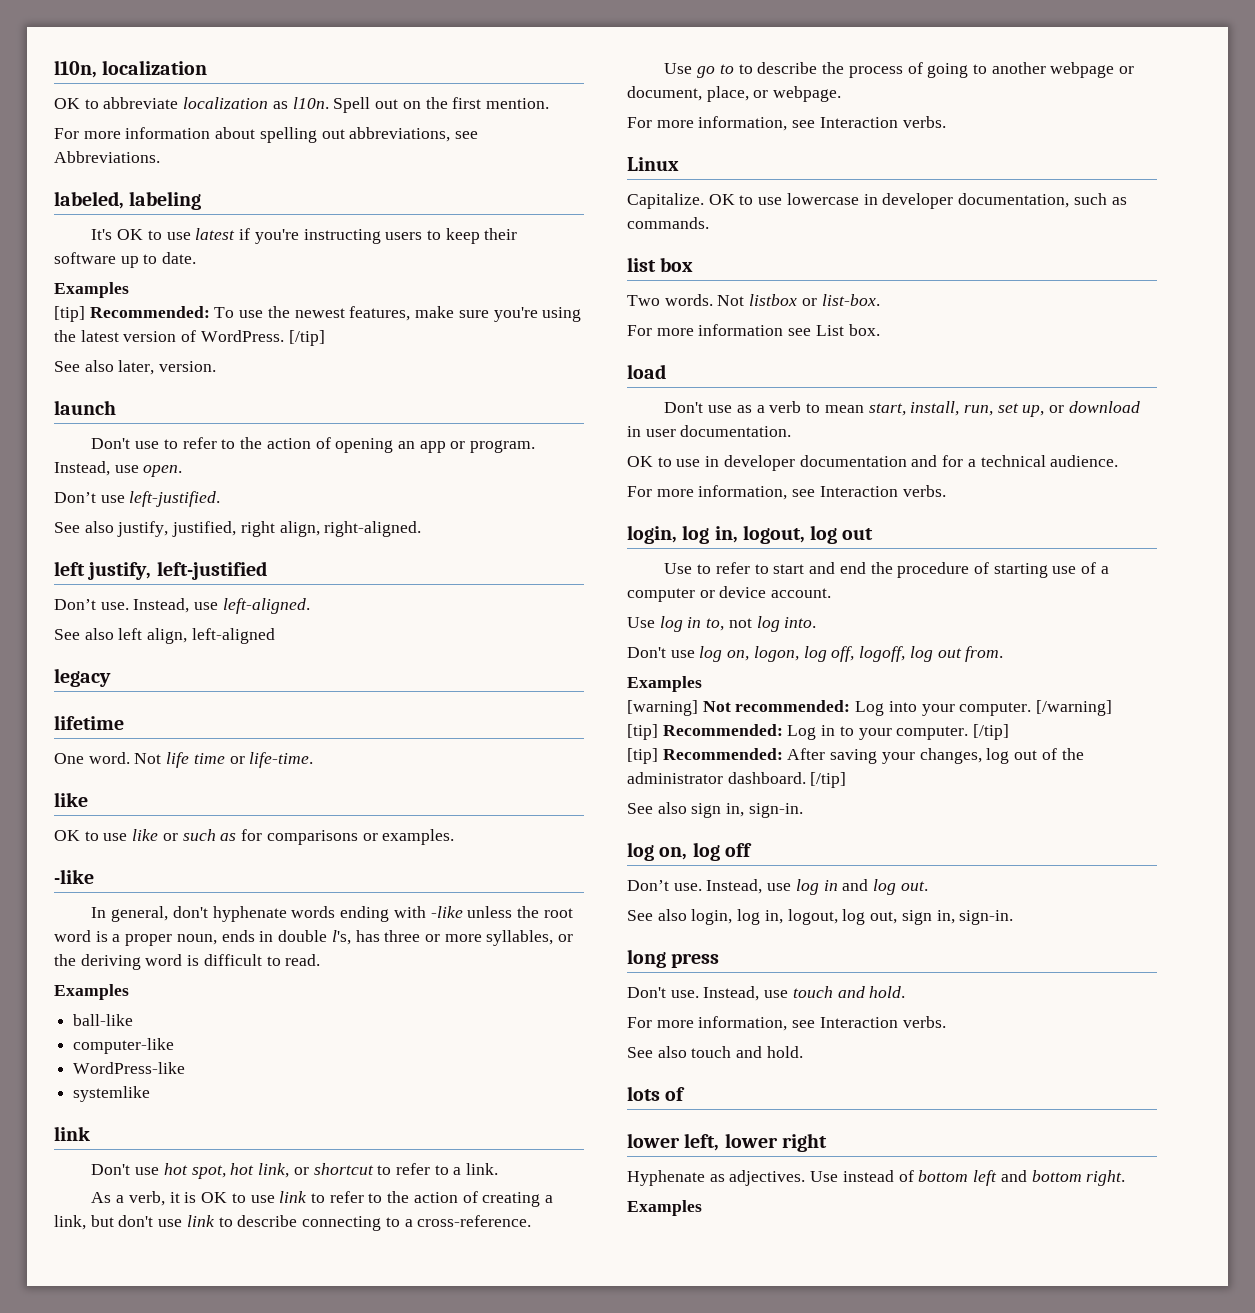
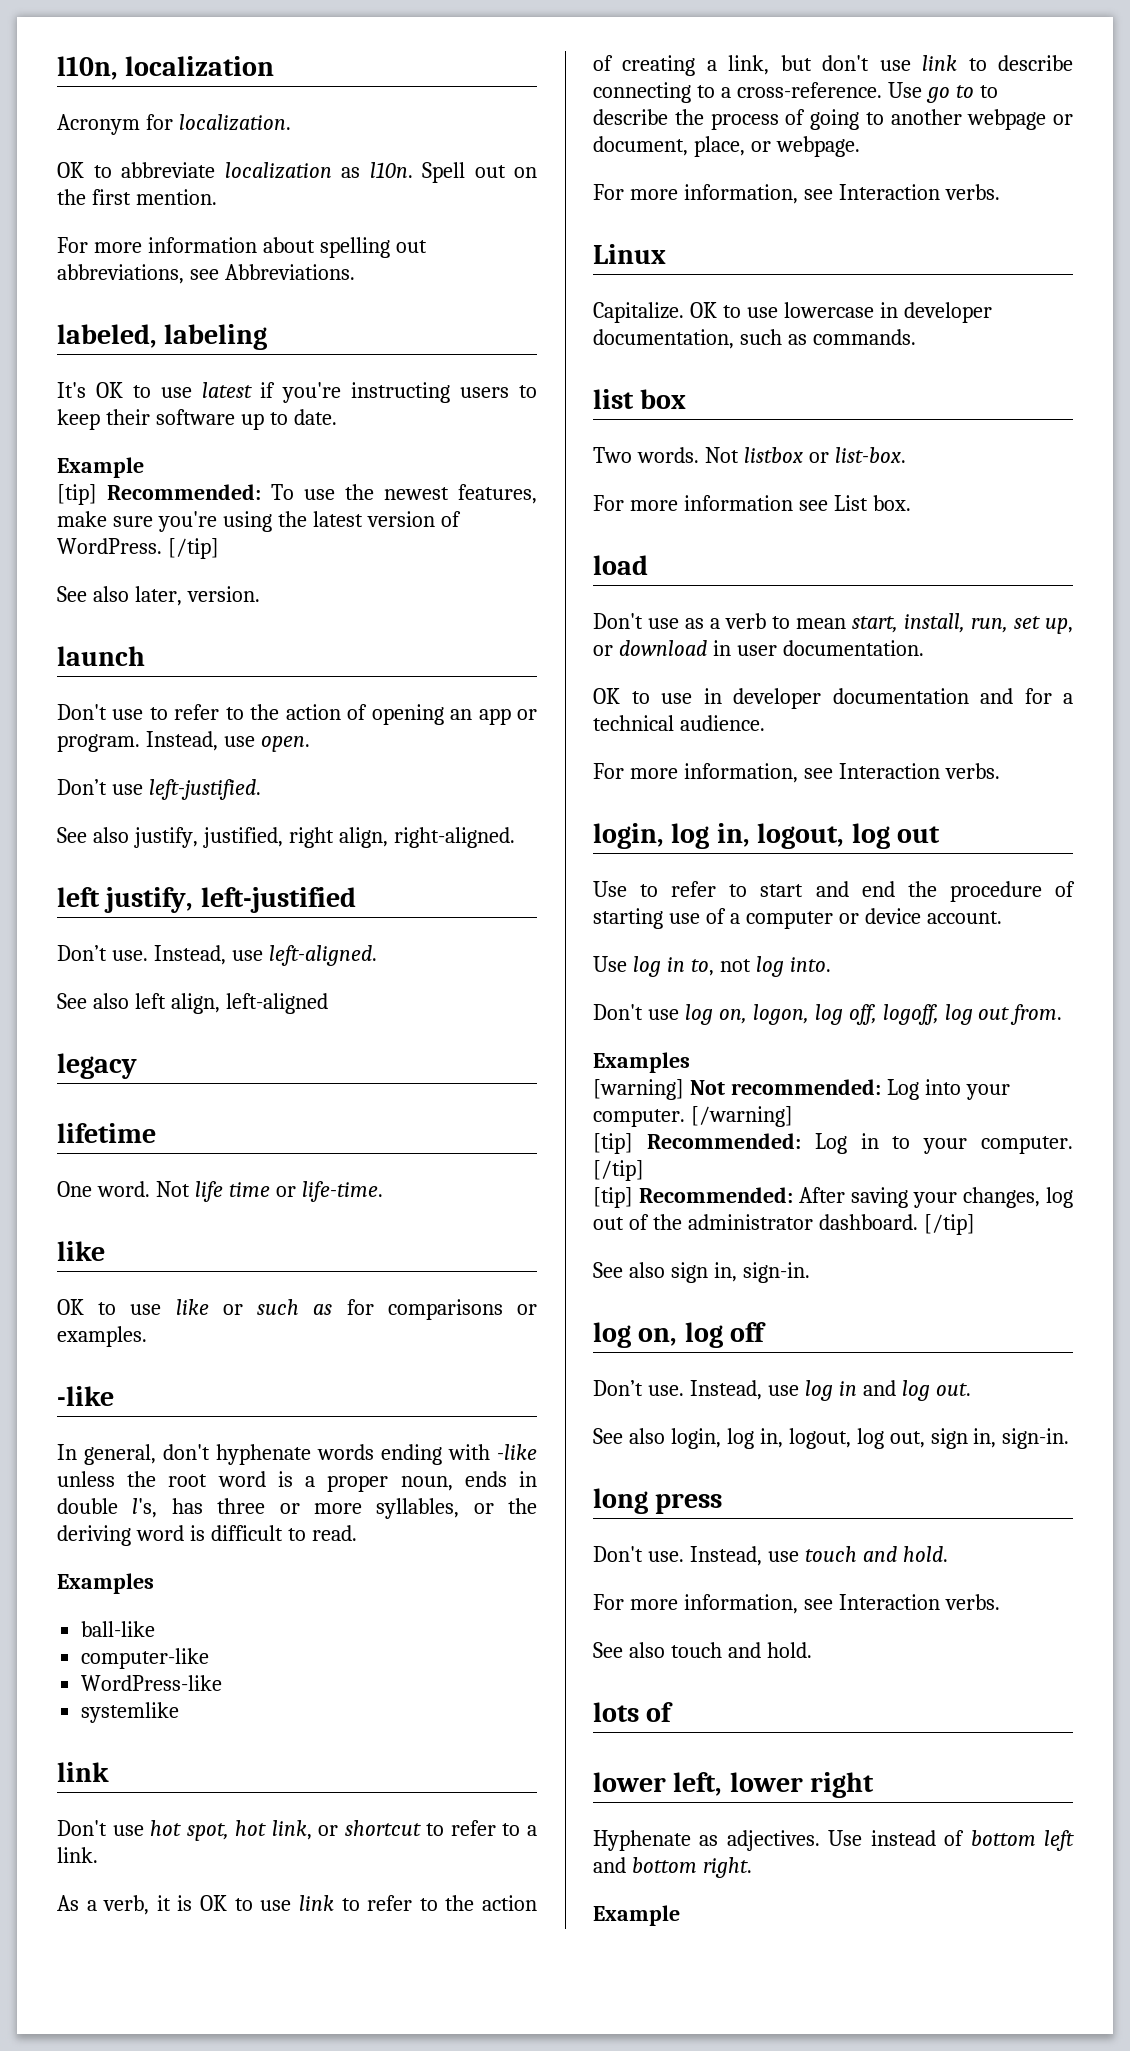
+ Acronym for localization.
  It's OK to use latest if you're instructing users to keep their software up to date.
- Examples
+ Example
- As a verb, it is OK to use link to refer to the action of creating a link, but don't use link to describe connecting to a cross-reference.
- Use go to to describe the process of going to another webpage or document, place, or webpage.
+ As a verb, it is OK to use link to refer to the action of creating a link, but don't use link to describe connecting to a cross-reference. Use go to to describe the process of going to another webpage or document, place, or webpage.
  Use instead of bottom left and bottom right.
- Examples
+ Example

